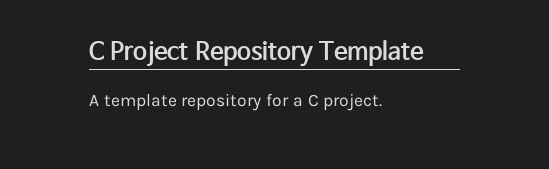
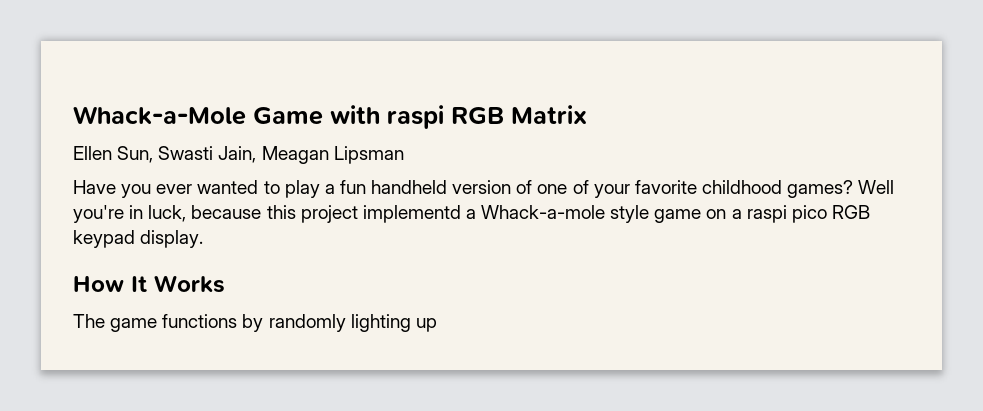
- C Project Repository Template
- A template repository for a C project.
+ Whack-a-Mole Game with raspi RGB Matrix
+ Ellen Sun, Swasti Jain, Meagan Lipsman
+ Have you ever wanted to play a fun handheld version of one of your favorite childhood games? Well you're in luck, because this project implementd a Whack-a-mole style game on a raspi pico RGB keypad display.
+ How It Works
+ The game functions by randomly lighting up

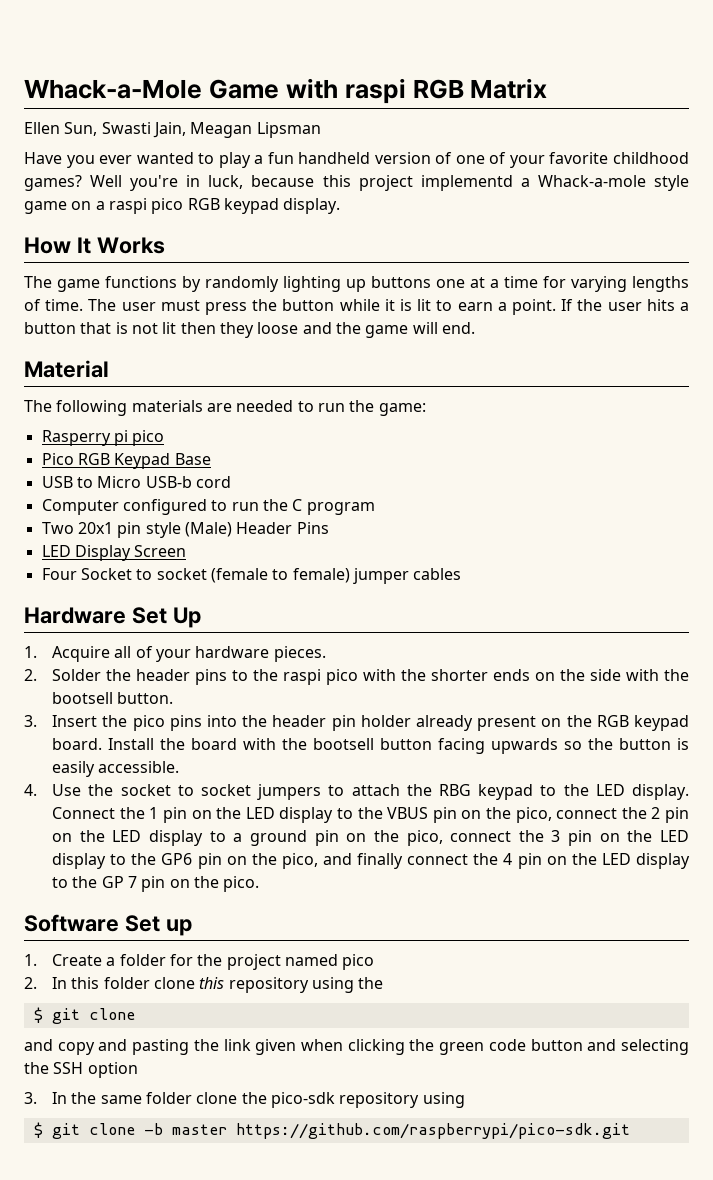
- The game functions by randomly lighting up
+ The game functions by randomly lighting up buttons one at a time for varying lengths of time. The user must press the button while it is lit to earn a point. If the user hits a button that is not lit then they loose and the game will end.
+ Material
+ The following materials are needed to run the game:
+ Rasperry pi pico
+ Pico RGB Keypad Base
+ USB to Micro USB-b cord
+ Computer configured to run the C program
+ Two 20x1 pin style (Male) Header Pins
+ LED Display Screen
+ Four Socket to socket (female to female) jumper cables
+ Hardware Set Up
+ 1. Acquire all of your hardware pieces.
+ 2. Solder the header pins to the raspi pico with the shorter ends on the side with the bootsell button.
+ 3. Insert the pico pins into the header pin holder already present on the RGB keypad board. Install the board with the bootsell button facing upwards so the button is easily accessible.
+ 4. Use the socket to socket jumpers to attach the RBG keypad to the LED display. Connect the 1 pin on the LED display to the VBUS pin on the pico, connect the 2 pin on the LED display to a ground pin on the pico, connect the 3 pin on the LED display to the GP6 pin on the pico, and finally connect the 4 pin on the LED display to the GP 7 pin on the pico.
+ Software Set up
+ 1. Create a folder for the project named pico
+ 2. In this folder clone this repository using the
+ $ git clone
+ and copy and pasting the link given when clicking the green code button and selecting the SSH option
+ 3. In the same folder clone the pico-sdk repository using
+ $ git clone -b master https://github.com/raspberrypi/pico-sdk.git

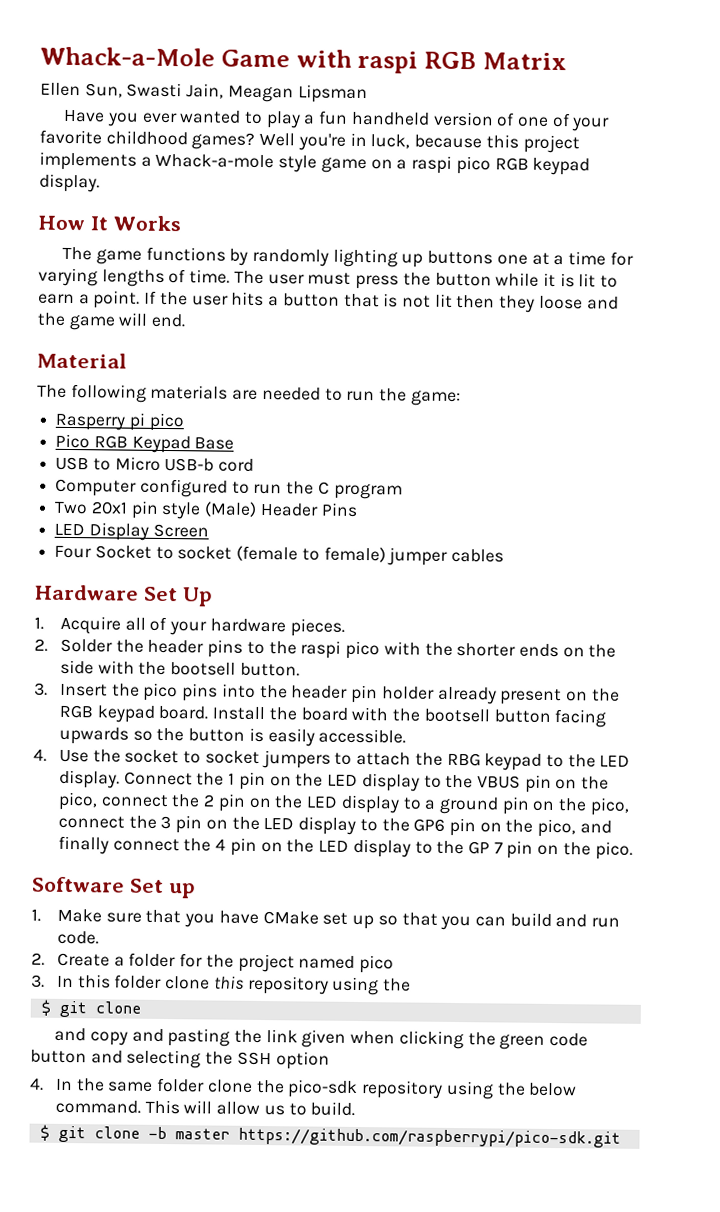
- Well you're in luck, because this project implementd a Whack-a-mole style game on a raspi pico RGB keypad display.
+ Well you're in luck, because this project implements a Whack-a-mole style game on a raspi pico RGB keypad display.
- 1. Create a folder for the project named pico
+ 1. Make sure that you have CMake set up so that you can build and run code.
+ 2. Create a folder for the project named pico
- 2. In this folder clone this repository using the
+ 3. In this folder clone this repository using the
- 3. In the same folder clone the pico-sdk repository using
+ 4. In the same folder clone the pico-sdk repository using the below command. This will allow us to build.

